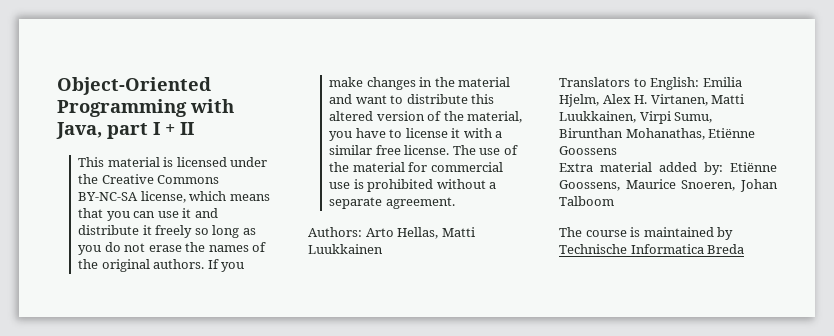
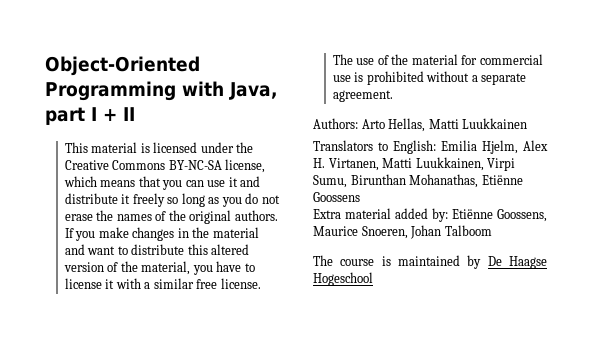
- The course is maintained by Technische Informatica Breda
+ The course is maintained by De Haagse Hogeschool

